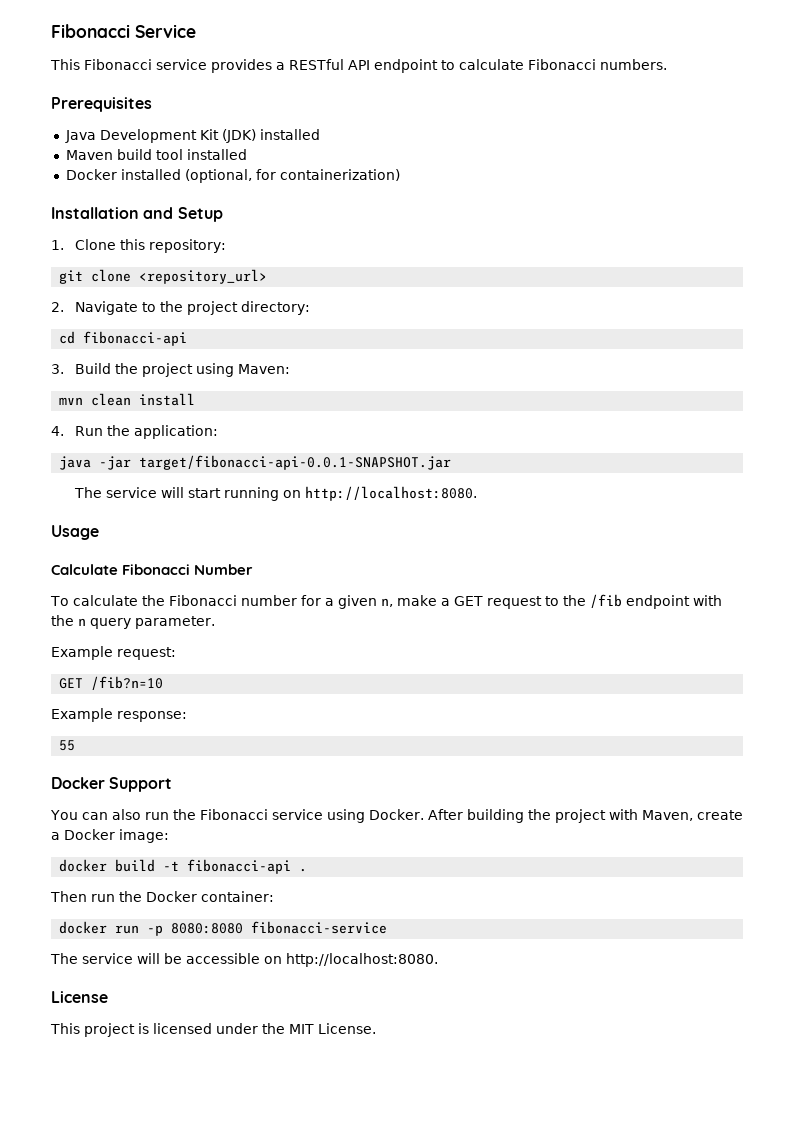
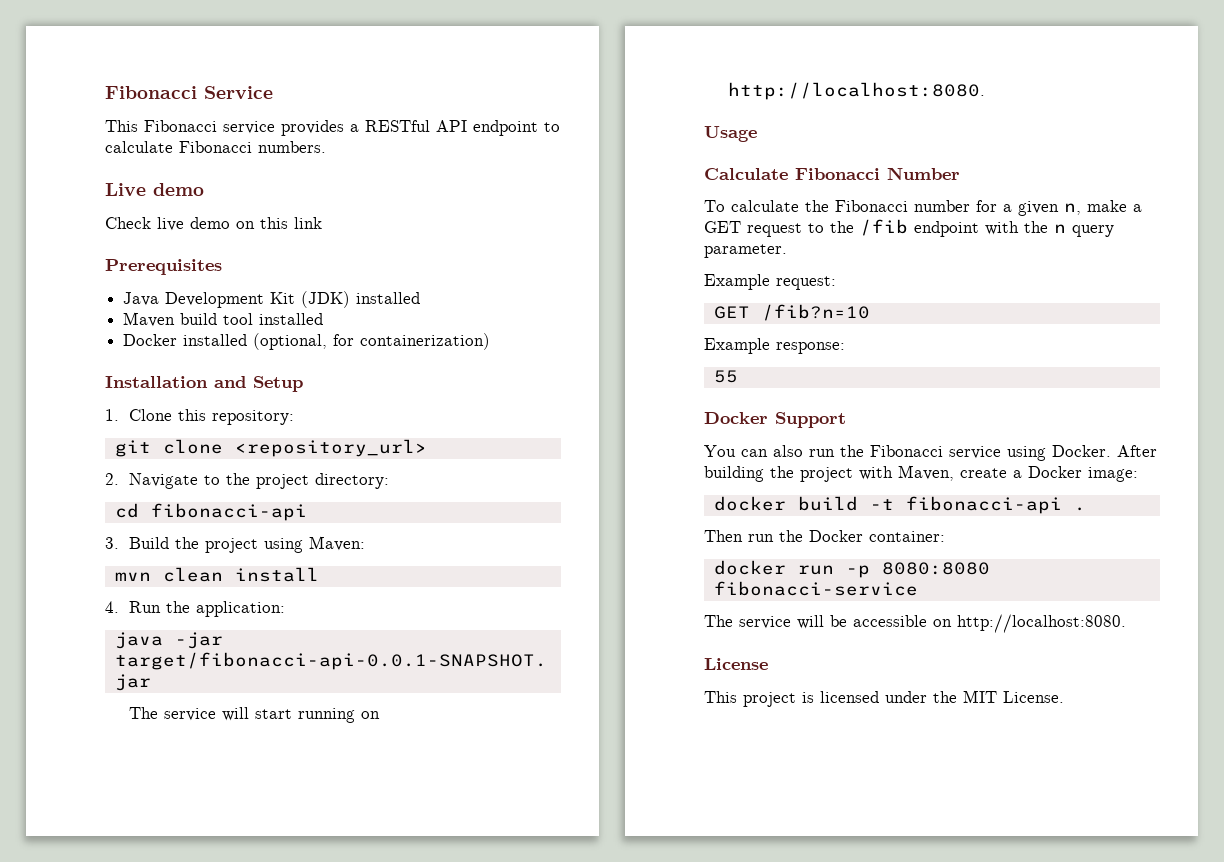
+ Live demo
+ Check live demo on this link

